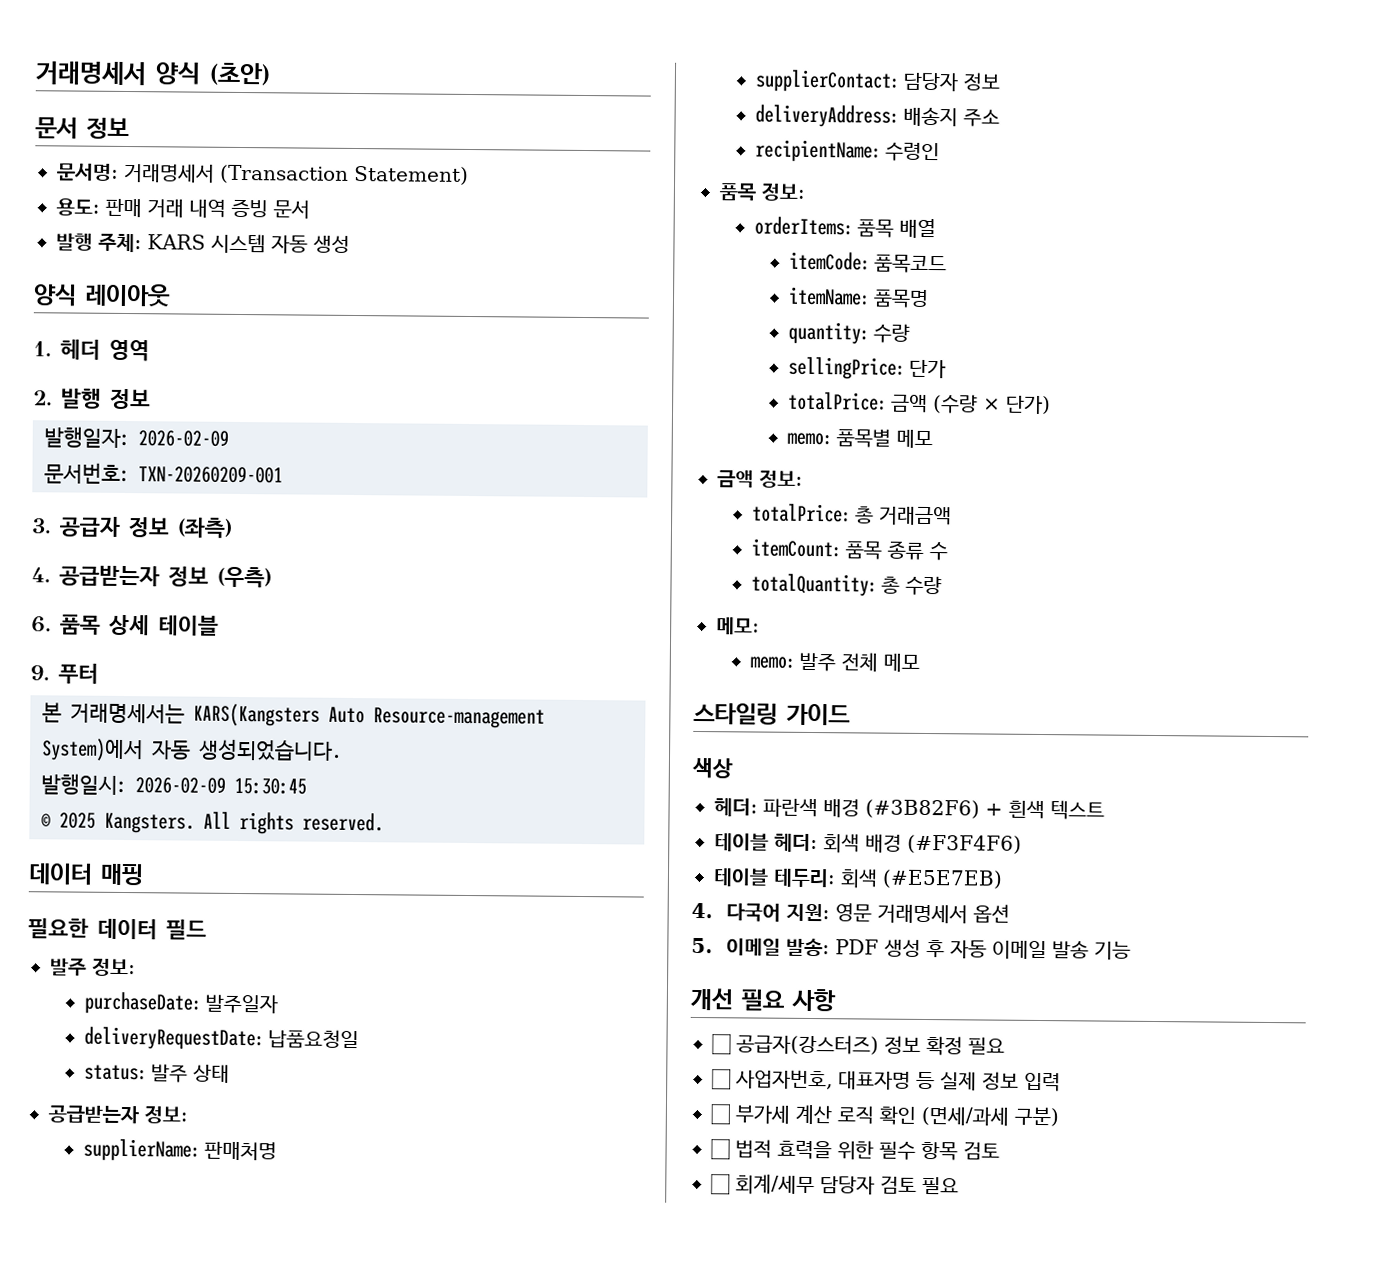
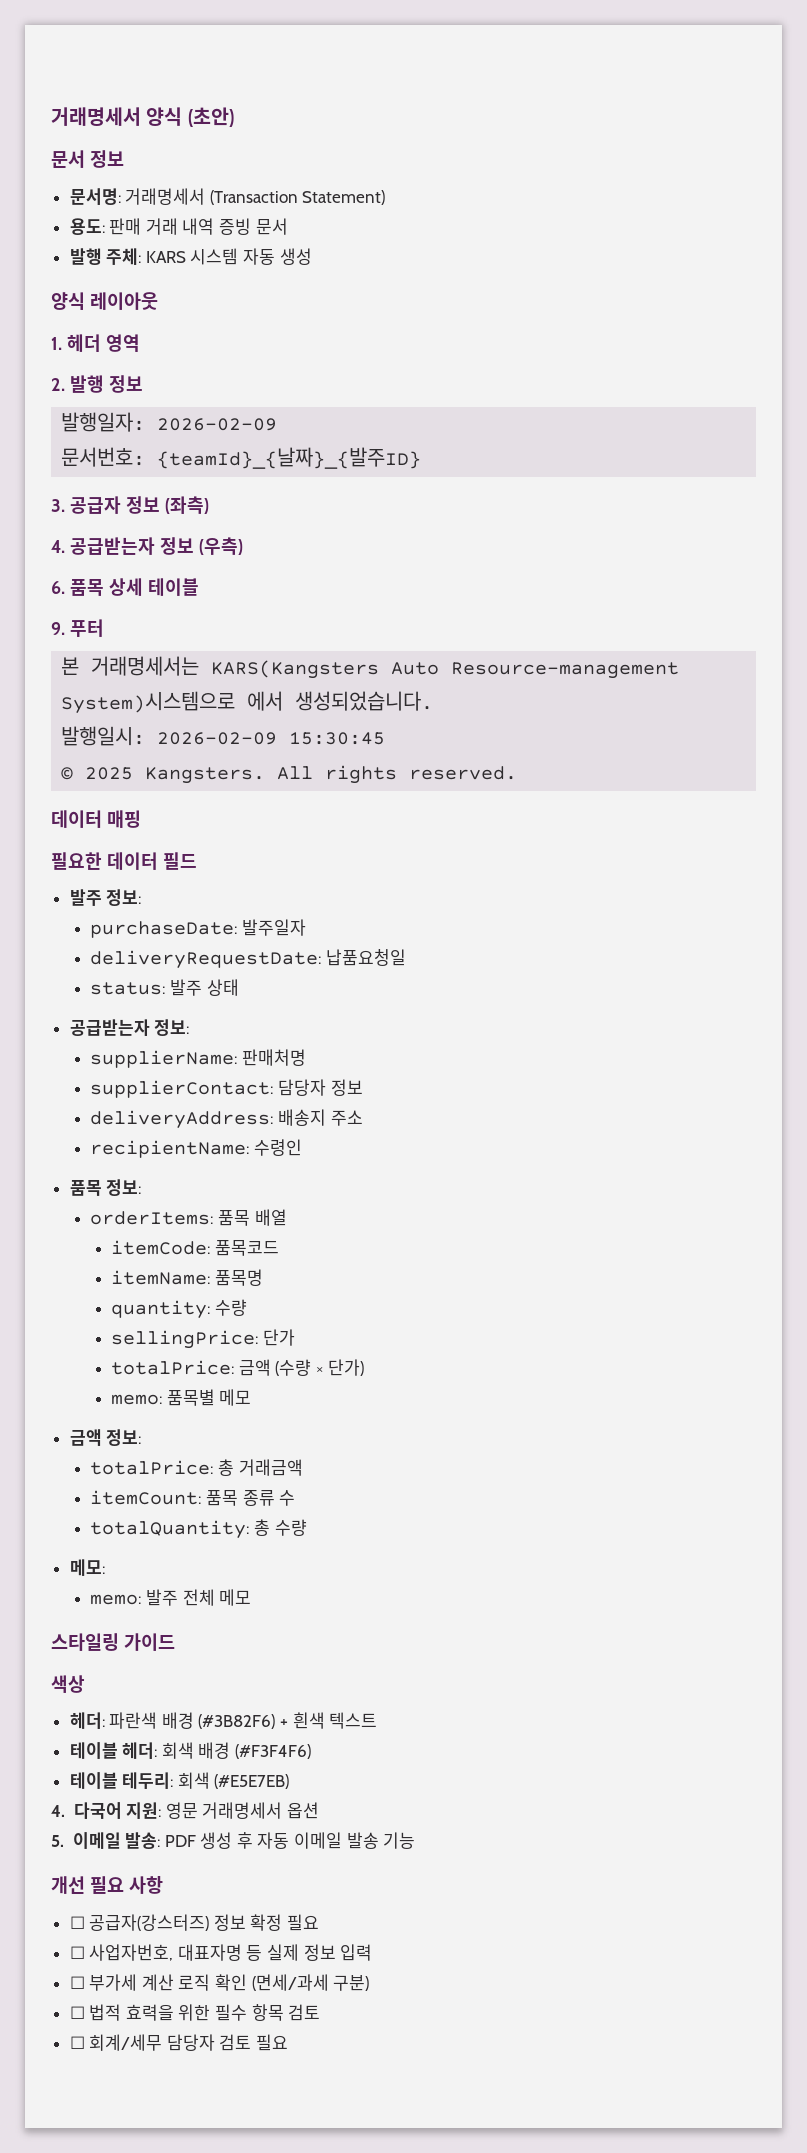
- 문서번호: TXN-20260209-001
+ 문서번호: {teamId}_{날짜}_{발주ID}
- 본 거래명세서는 KARS(Kangsters Auto Resource-management System)에서 자동 생성되었습니다.
+ 본 거래명세서는 KARS(Kangsters Auto Resource-management System)시스템으로 에서 생성되었습니다.

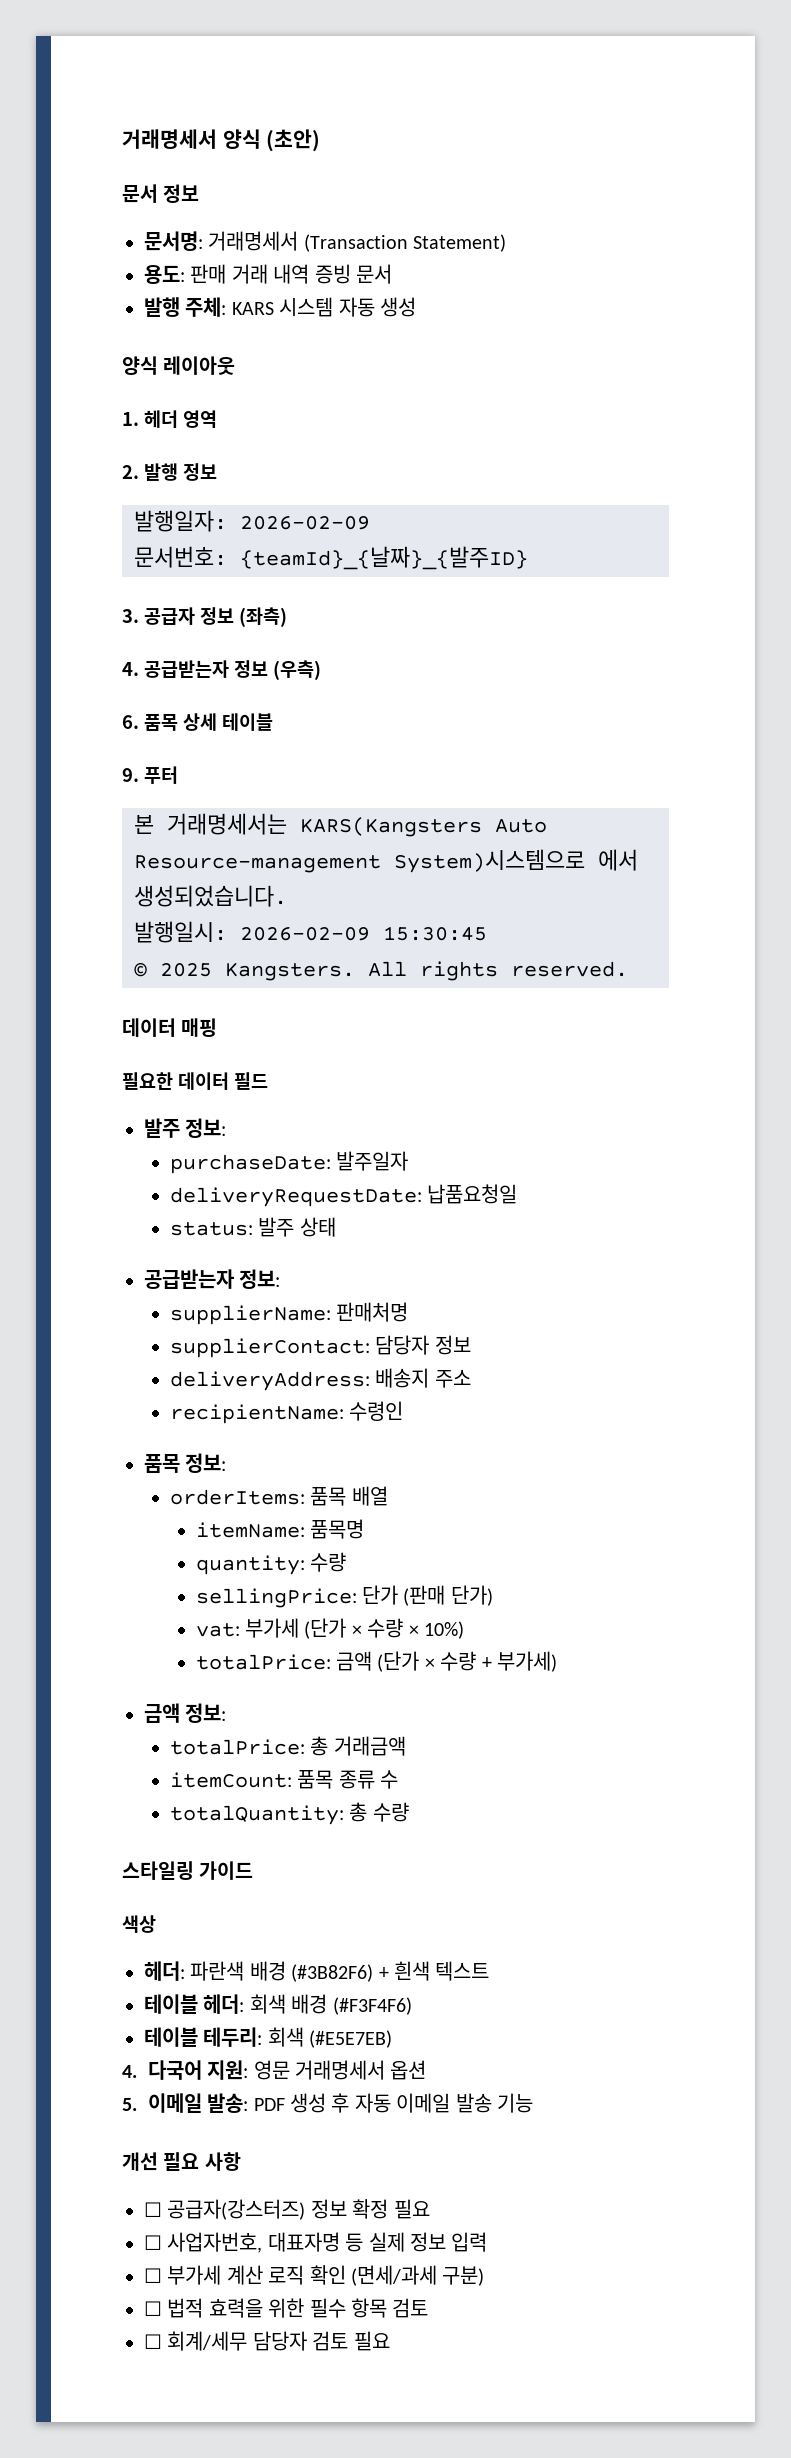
- itemCode: 품목코드
- sellingPrice: 단가
- totalPrice: 금액 (수량 × 단가)
- memo: 품목별 메모
+ sellingPrice: 단가 (판매 단가)
+ vat: 부가세 (단가 × 수량 × 10%)
+ totalPrice: 금액 (단가 × 수량 + 부가세)
- 메모:
- memo: 발주 전체 메모

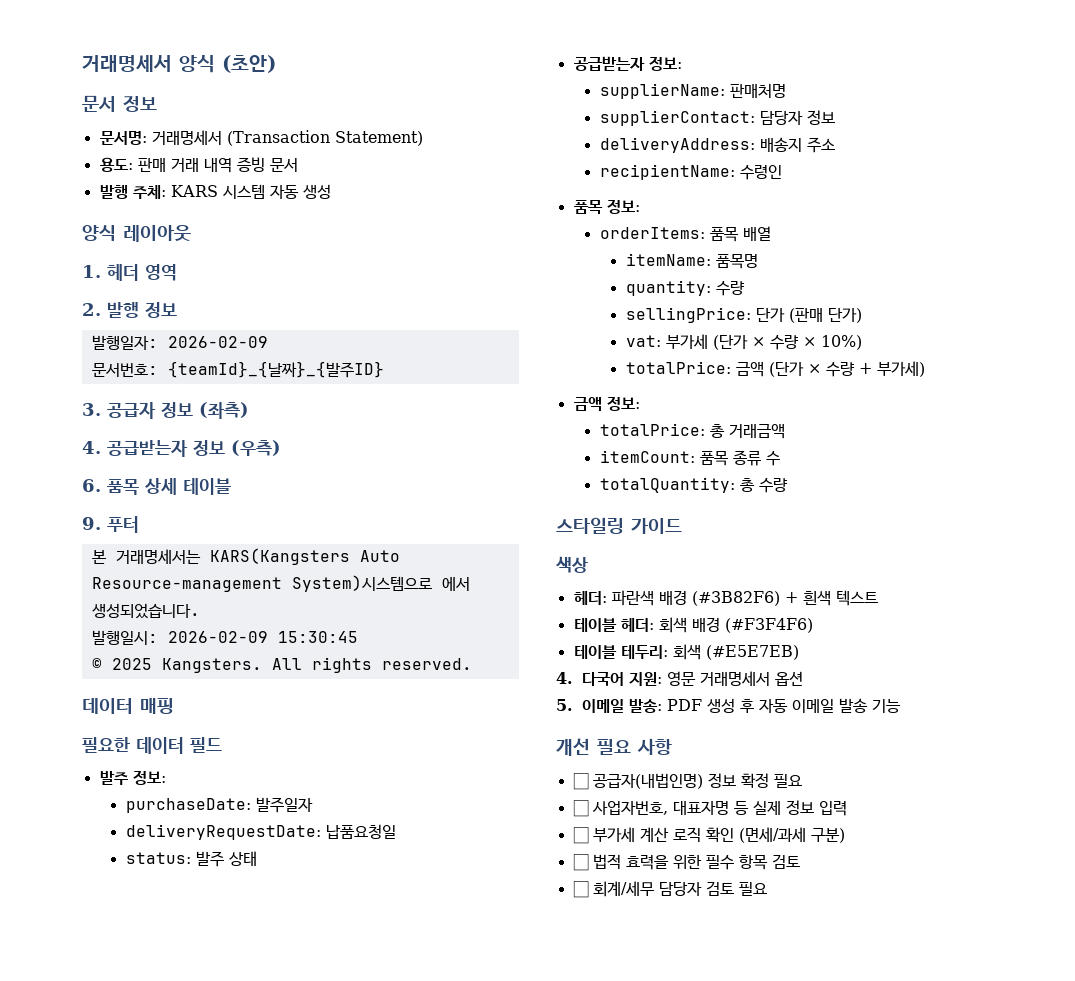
- ☐ 공급자(강스터즈) 정보 확정 필요
+ ☐ 공급자(내법인명) 정보 확정 필요

